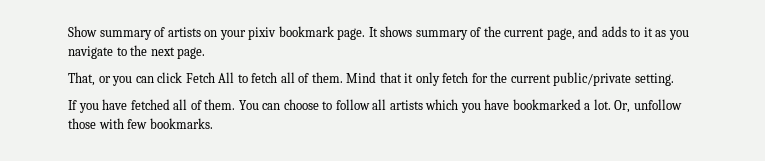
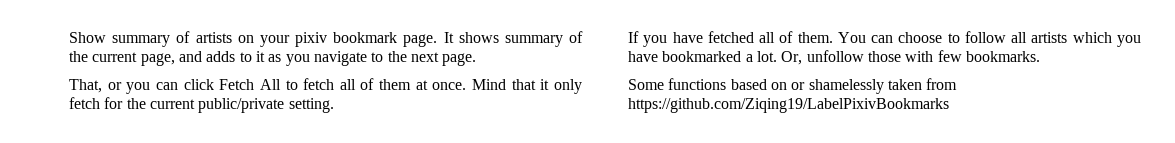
- That, or you can click Fetch All to fetch all of them.
+ That, or you can click Fetch All to fetch all of them at once.
+ Some functions based on or shamelessly taken from https://github.com/Ziqing19/LabelPixivBookmarks

